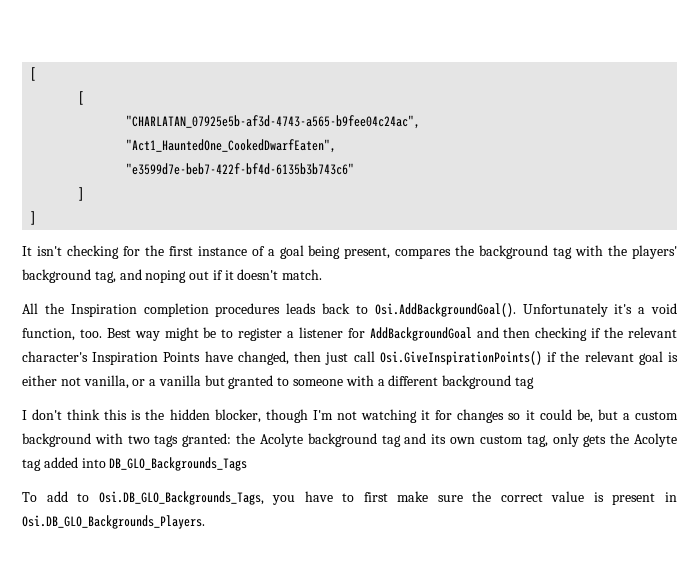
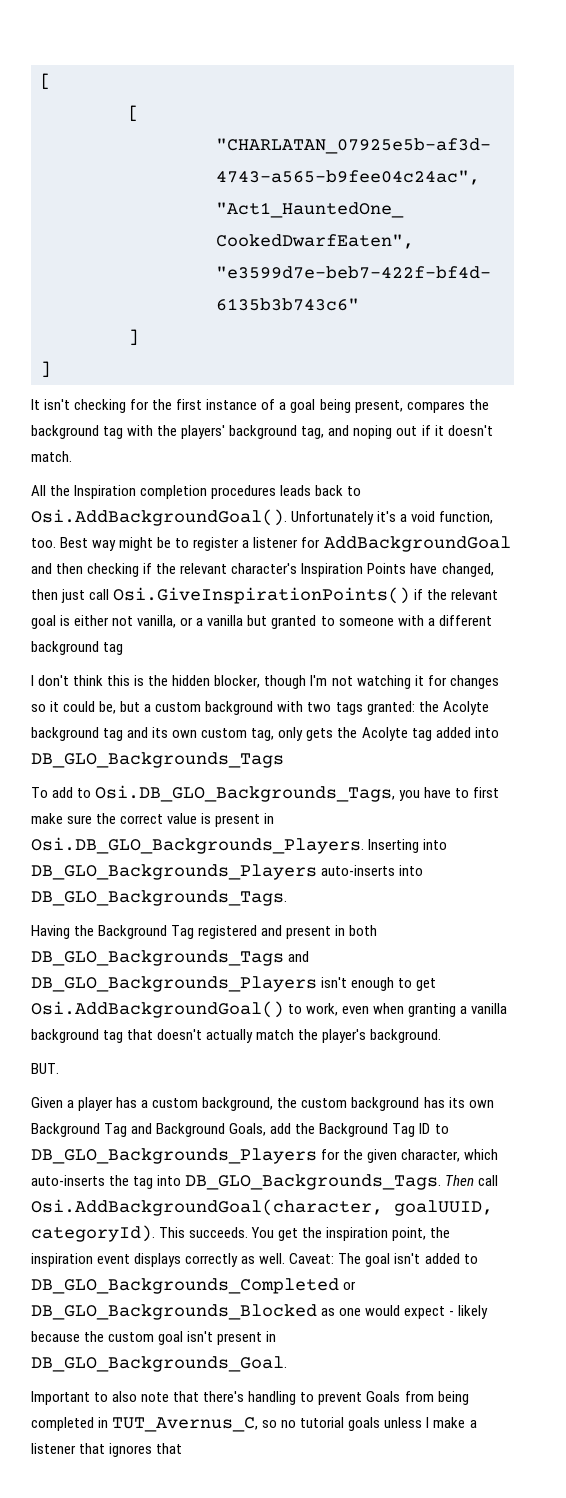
- To add to Osi.DB_GLO_Backgrounds_Tags, you have to first make sure the correct value is present in Osi.DB_GLO_Backgrounds_Players.
+ To add to Osi.DB_GLO_Backgrounds_Tags, you have to first make sure the correct value is present in Osi.DB_GLO_Backgrounds_Players. Inserting into DB_GLO_Backgrounds_Players auto-inserts into DB_GLO_Backgrounds_Tags.
+ Having the Background Tag registered and present in both DB_GLO_Backgrounds_Tags and DB_GLO_Backgrounds_Players isn't enough to get Osi.AddBackgroundGoal() to work, even when granting a vanilla background tag that doesn't actually match the player's background.
+ BUT.
+ Given a player has a custom background, the custom background has its own Background Tag and Background Goals, add the Background Tag ID to DB_GLO_Backgrounds_Players for the given character, which auto-inserts the tag into DB_GLO_Backgrounds_Tags. Then call Osi.AddBackgroundGoal(character, goalUUID, categoryId). This succeeds. You get the inspiration point, the inspiration event displays correctly as well. Caveat: The goal isn't added to DB_GLO_Backgrounds_Completed or DB_GLO_Backgrounds_Blocked as one would expect - likely because the custom goal isn't present in DB_GLO_Backgrounds_Goal.
+ Important to also note that there's handling to prevent Goals from being completed in TUT_Avernus_C, so no tutorial goals unless I make a listener that ignores that

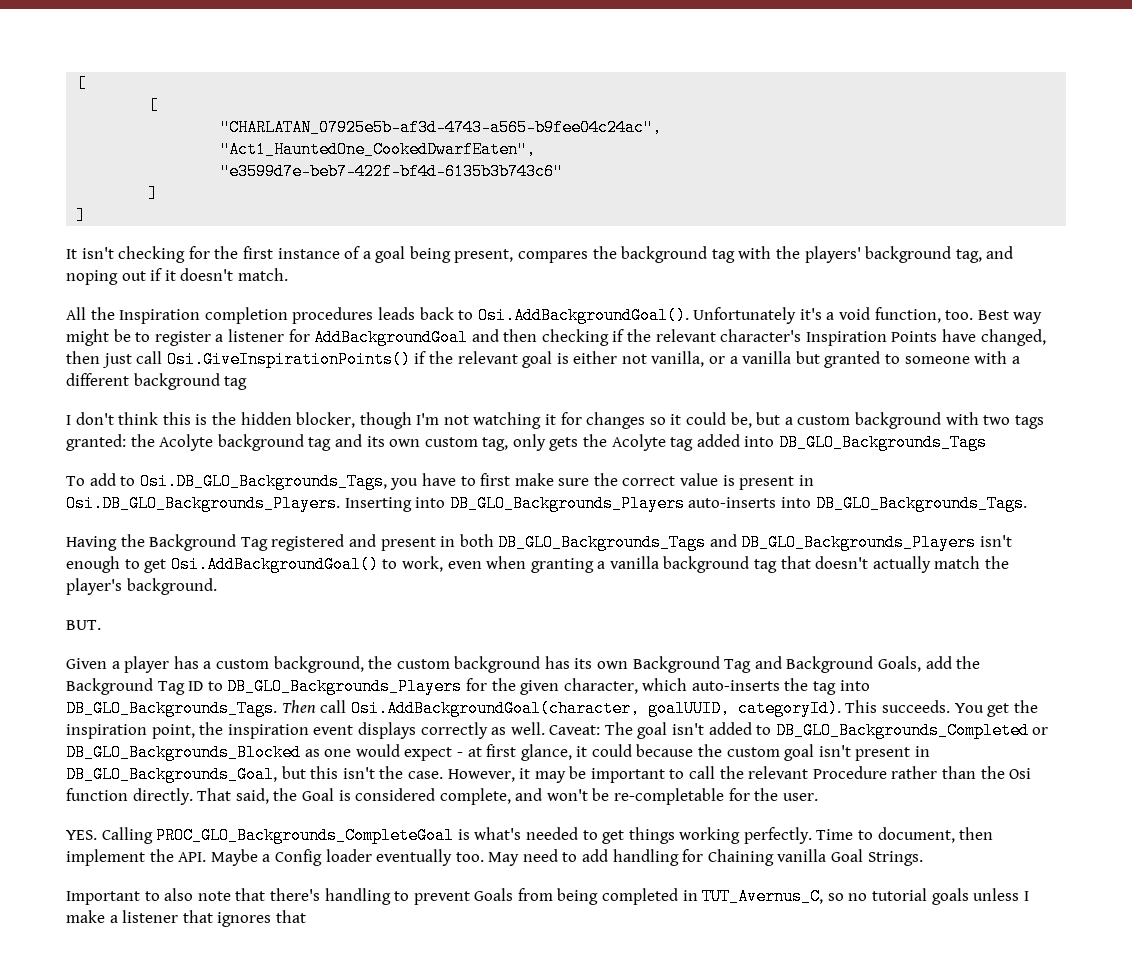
- Caveat: The goal isn't added to DB_GLO_Backgrounds_Completed or DB_GLO_Backgrounds_Blocked as one would expect - likely because the custom goal isn't present in DB_GLO_Backgrounds_Goal.
+ Caveat: The goal isn't added to DB_GLO_Backgrounds_Completed or DB_GLO_Backgrounds_Blocked as one would expect - at first glance, it could because the custom goal isn't present in DB_GLO_Backgrounds_Goal, but this isn't the case. However, it may be important to call the relevant Procedure rather than the Osi function directly. That said, the Goal is considered complete, and won't be re-completable for the user.
+ YES. Calling PROC_GLO_Backgrounds_CompleteGoal is what's needed to get things working perfectly. Time to document, then implement the API. Maybe a Config loader eventually too. May need to add handling for Chaining vanilla Goal Strings.

